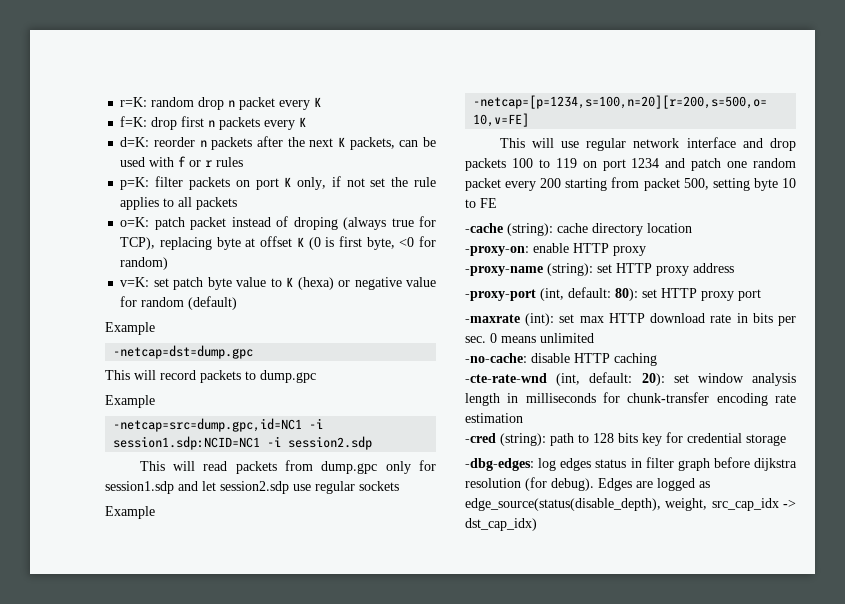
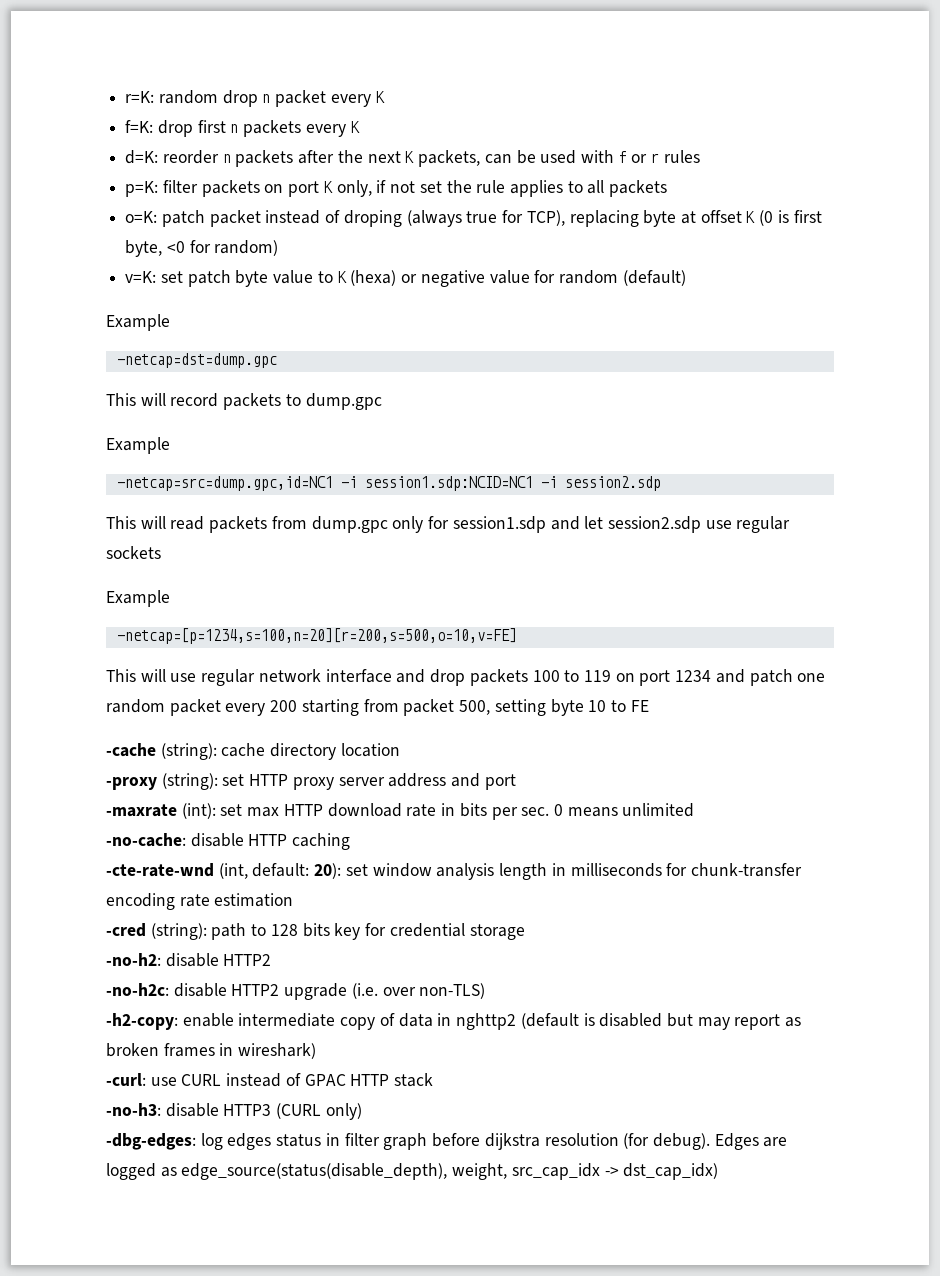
- -proxy-on: enable HTTP proxy
- -proxy-name (string): set HTTP proxy address
- -proxy-port (int, default: 80): set HTTP proxy port
+ -proxy (string): set HTTP proxy server address and port
+ -no-h2: disable HTTP2
+ -no-h2c: disable HTTP2 upgrade (i.e. over non-TLS)
+ -h2-copy: enable intermediate copy of data in nghttp2 (default is disabled but may report as broken frames in wireshark)
+ -curl: use CURL instead of GPAC HTTP stack
+ -no-h3: disable HTTP3 (CURL only)

